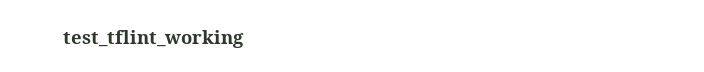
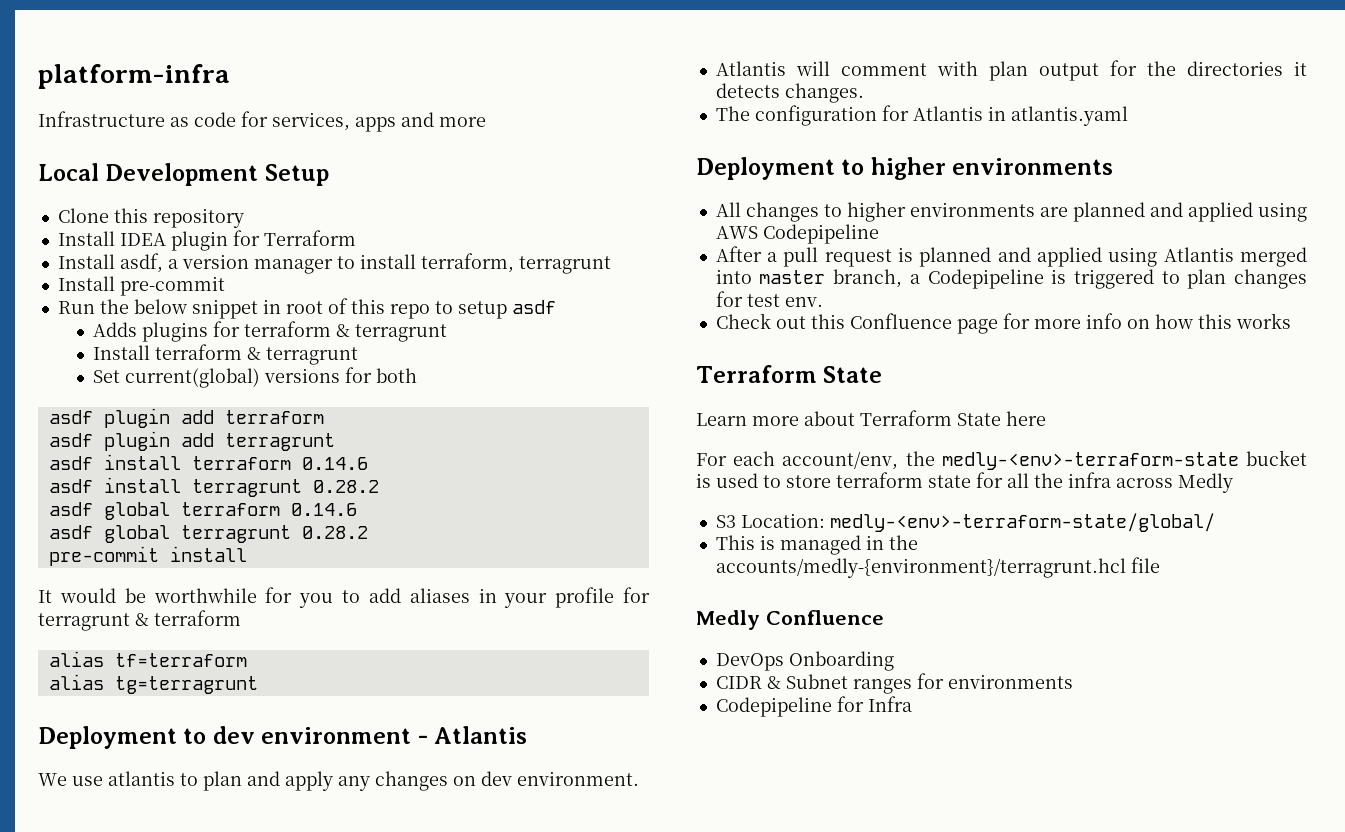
- test_tflint_working
+ platform-infra
+ Infrastructure as code for services, apps and more
+ Local Development Setup
+ Clone this repository
+ Install IDEA plugin for Terraform
+ Install asdf, a version manager to install terraform, terragrunt
+ Install pre-commit
+ Run the below snippet in root of this repo to setup asdf
+ Adds plugins for terraform & terragrunt
+ Install terraform & terragrunt
+ Set current(global) versions for both
+ asdf plugin add terraform
+ asdf plugin add terragrunt
+ asdf install terraform 0.14.6
+ asdf install terragrunt 0.28.2
+ asdf global terraform 0.14.6
+ asdf global terragrunt 0.28.2
+ pre-commit install
+ It would be worthwhile for you to add aliases in your profile for terragrunt & terraform
+ alias tf=terraform
+ alias tg=terragrunt
+ Deployment to dev environment - Atlantis
+ We use atlantis to plan and apply any changes on dev environment.
+ Atlantis will comment with plan output for the directories it detects changes.
+ The configuration for Atlantis in atlantis.yaml
+ Deployment to higher environments
+ All changes to higher environments are planned and applied using AWS Codepipeline
+ After a pull request is planned and applied using Atlantis merged into master branch, a Codepipeline is triggered to plan changes for test env.
+ Check out this Confluence page for more info on how this works
+ Terraform State
+ Learn more about Terraform State here
+ For each account/env, the medly-<env>-terraform-state bucket is used to store terraform state for all the infra across Medly
+ S3 Location: medly-<env>-terraform-state/global/
+ This is managed in the accounts/medly-{environment}/terragrunt.hcl file
+ Medly Confluence
+ DevOps Onboarding
+ CIDR & Subnet ranges for environments
+ Codepipeline for Infra

